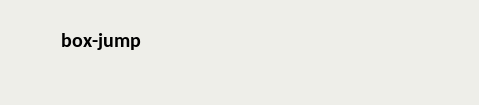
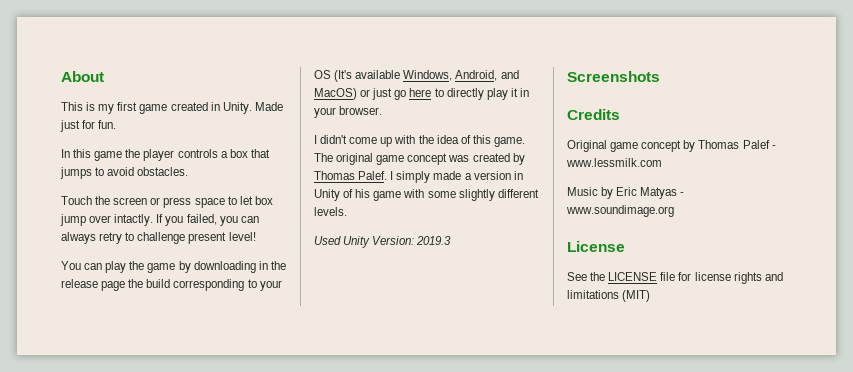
- box-jump
+ About
+ This is my first game created in Unity. Made just for fun.
+ In this game the player controls a box that jumps to avoid obstacles.
+ Touch the screen or press space to let box jump over intactly. If you failed, you can always retry to challenge present level!
+ You can play the game by downloading in the release page the build corresponding to your OS (It's available Windows, Android, and MacOS) or just go here to directly play it in your browser.
+ I didn't come up with the idea of this game. The original game concept was created by Thomas Palef. I simply made a version in Unity of his game with some slightly different levels.
+ Used Unity Version: 2019.3
+ Screenshots
+ Credits
+ Original game concept by Thomas Palef - www.lessmilk.com
+ Music by Eric Matyas - www.soundimage.org
+ License
+ See the LICENSE file for license rights and limitations (MIT)

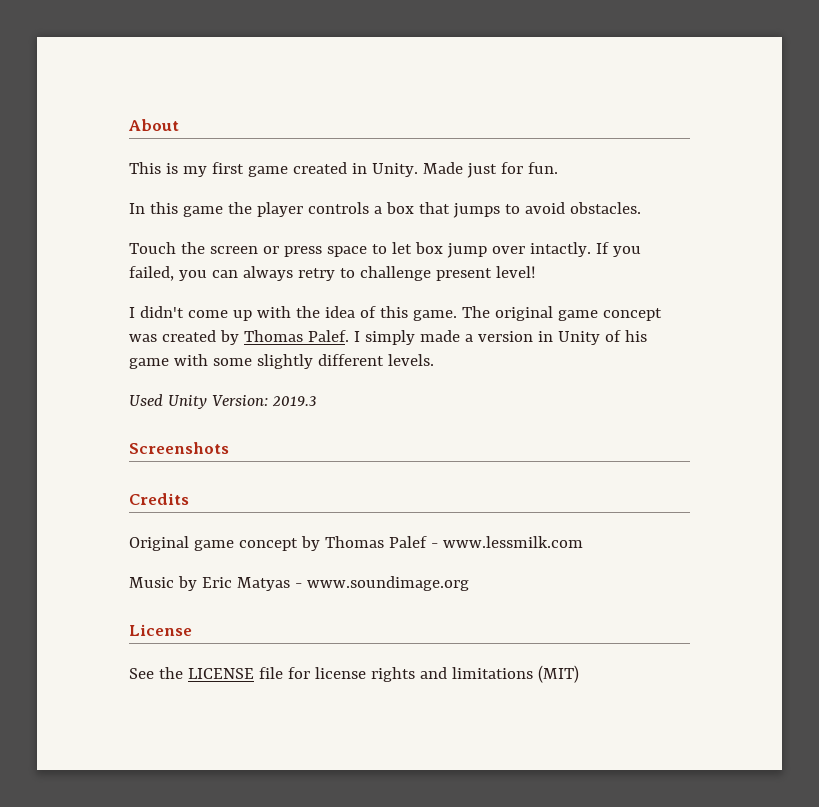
- You can play the game by downloading in the release page the build corresponding to your OS (It's available Windows, Android, and MacOS) or just go here to directly play it in your browser.

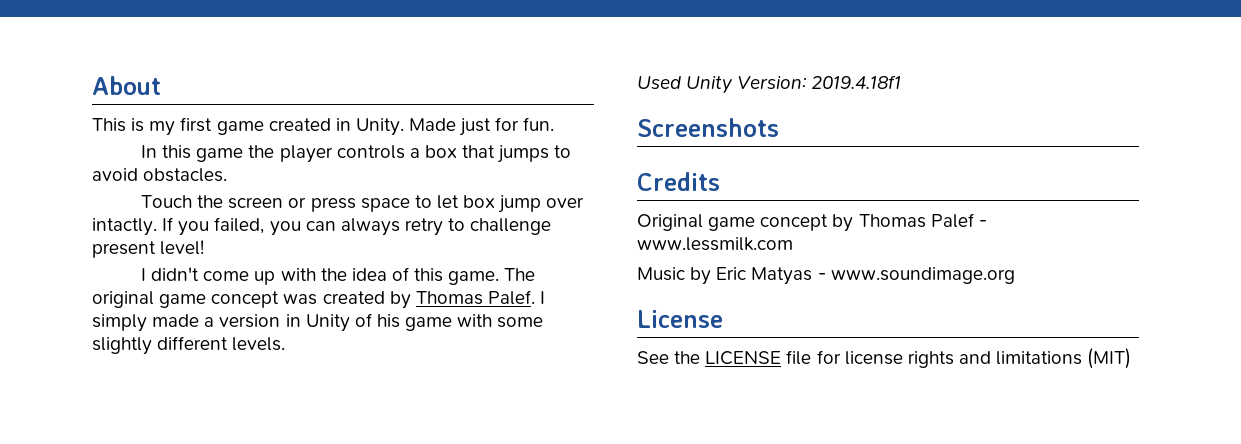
- Used Unity Version: 2019.3
+ Used Unity Version: 2019.4.18f1

